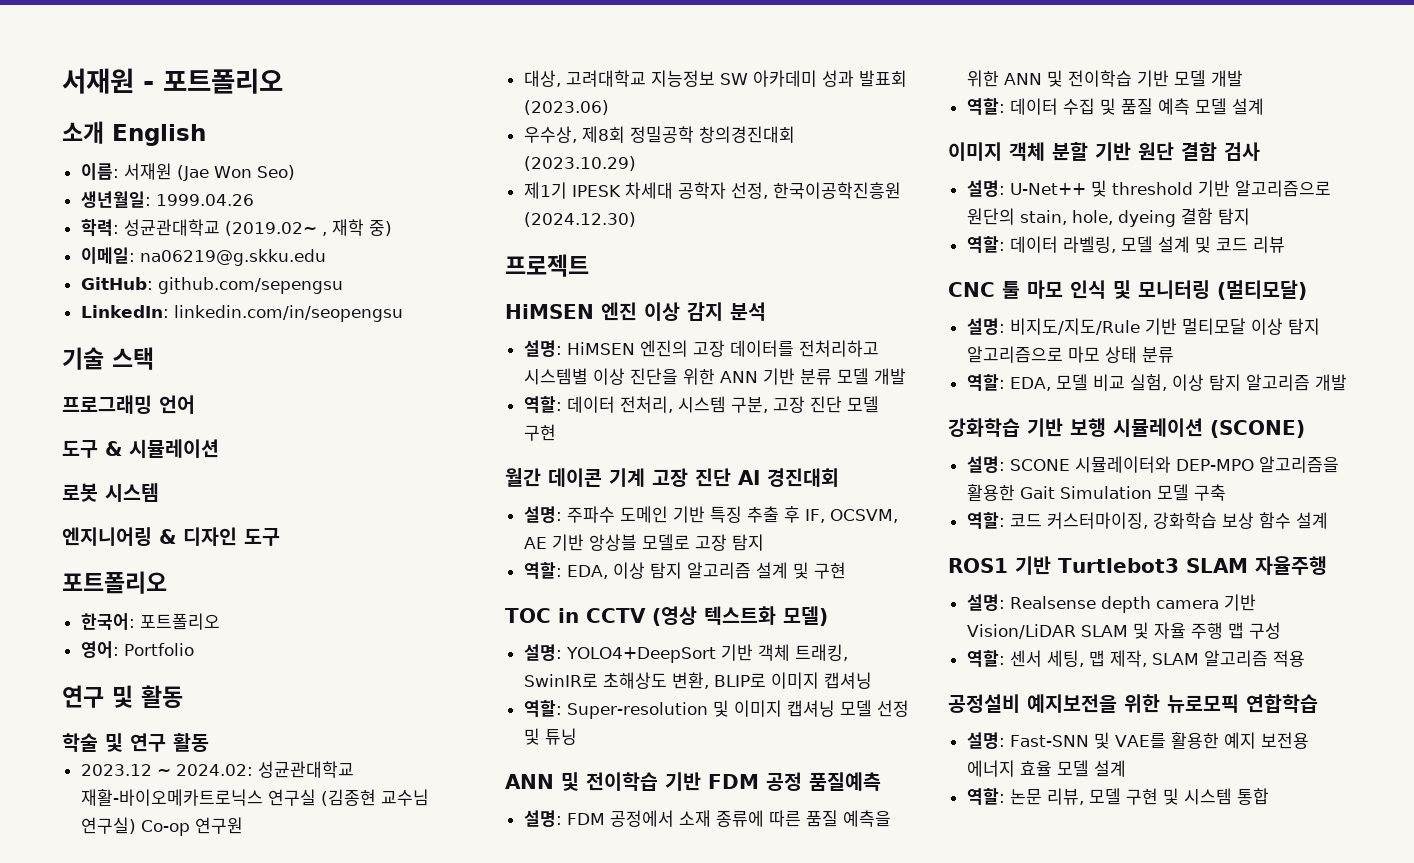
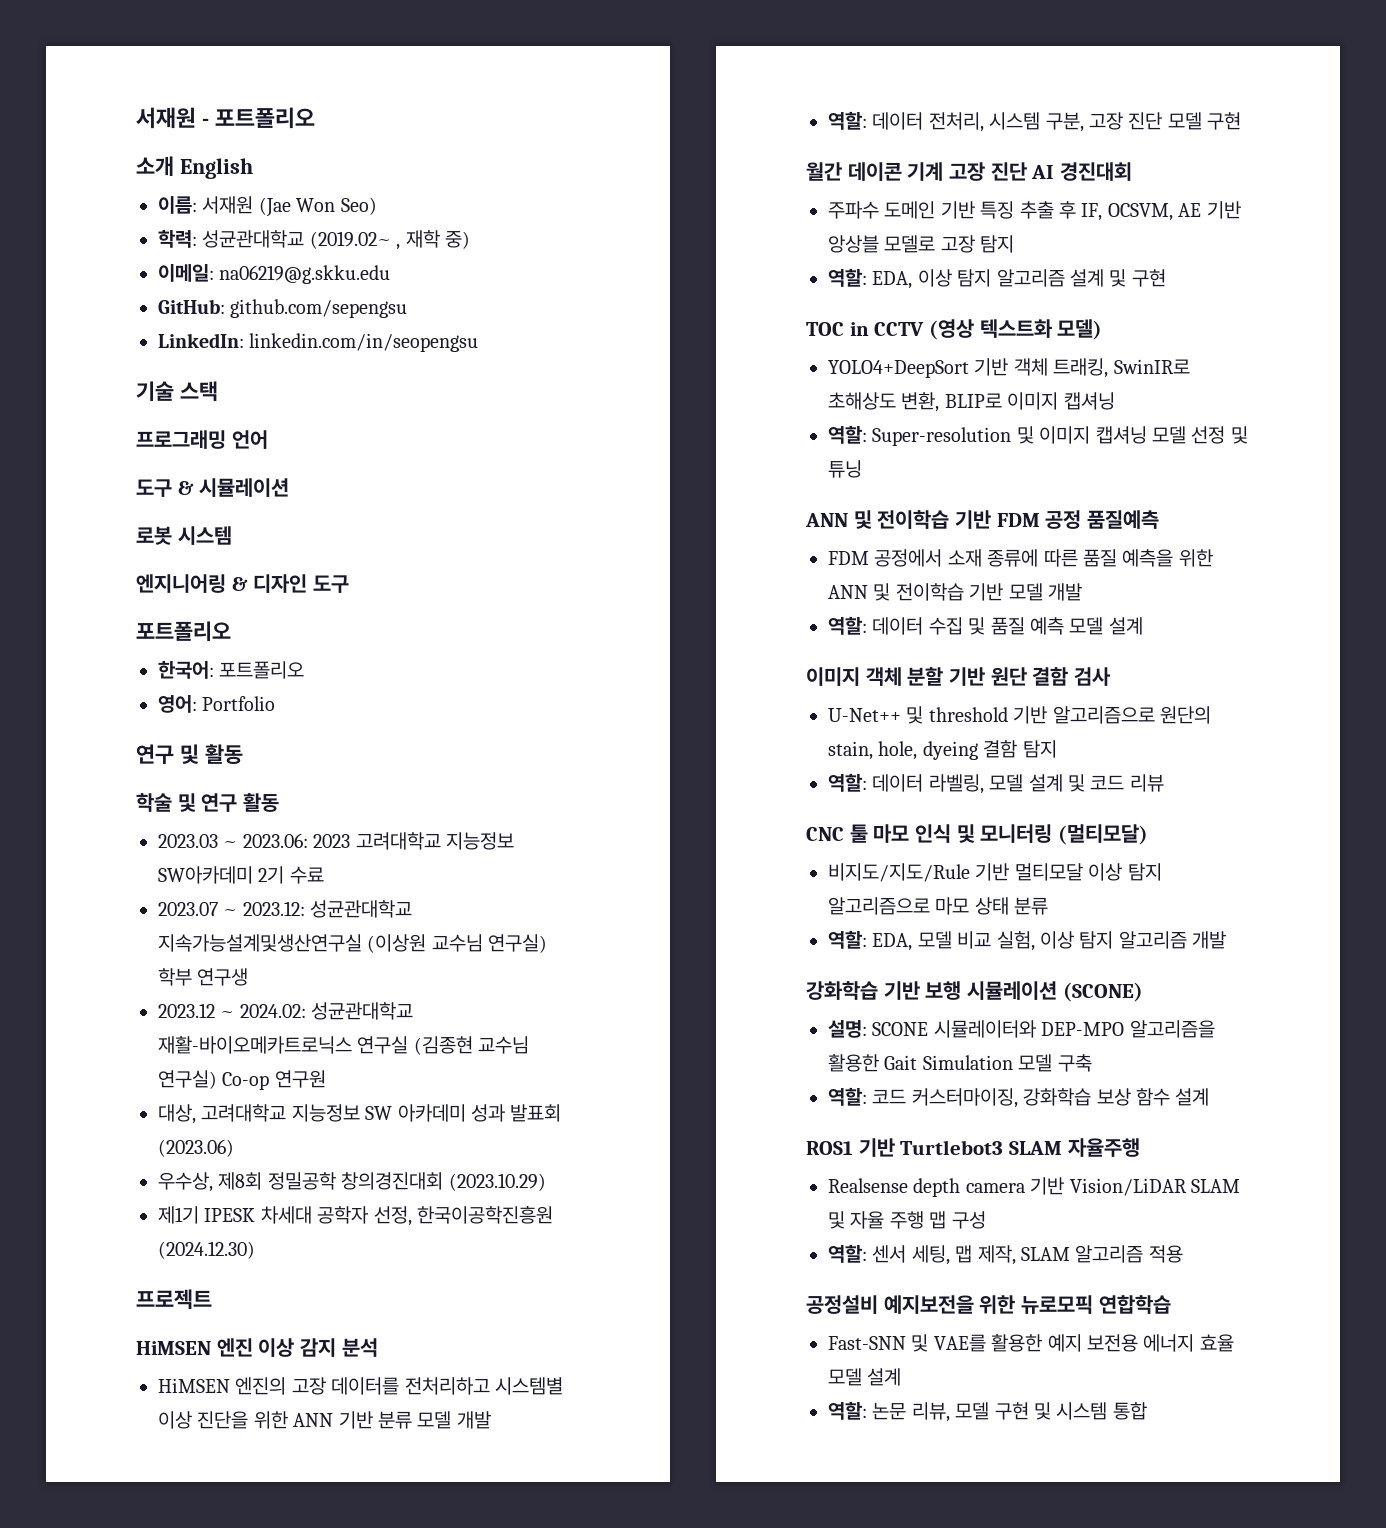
- 생년월일: 1999.04.26
+ 2023.03 ~ 2023.06: 2023 고려대학교 지능정보 SW아카데미 2기 수료
+ 2023.07 ~ 2023.12: 성균관대학교 지속가능설계및생산연구실 (이상원 교수님 연구실) 학부 연구생
- 설명: HiMSEN 엔진의 고장 데이터를 전처리하고 시스템별 이상 진단을 위한 ANN 기반 분류 모델 개발
+ HiMSEN 엔진의 고장 데이터를 전처리하고 시스템별 이상 진단을 위한 ANN 기반 분류 모델 개발
- 설명: 주파수 도메인 기반 특징 추출 후 IF, OCSVM, AE 기반 앙상블 모델로 고장 탐지
+ 주파수 도메인 기반 특징 추출 후 IF, OCSVM, AE 기반 앙상블 모델로 고장 탐지
- 설명: YOLO4+DeepSort 기반 객체 트래킹, SwinIR로 초해상도 변환, BLIP로 이미지 캡셔닝
+ YOLO4+DeepSort 기반 객체 트래킹, SwinIR로 초해상도 변환, BLIP로 이미지 캡셔닝
- 설명: FDM 공정에서 소재 종류에 따른 품질 예측을 위한 ANN 및 전이학습 기반 모델 개발
+ FDM 공정에서 소재 종류에 따른 품질 예측을 위한 ANN 및 전이학습 기반 모델 개발
- 설명: U-Net++ 및 threshold 기반 알고리즘으로 원단의 stain, hole, dyeing 결함 탐지
+ U-Net++ 및 threshold 기반 알고리즘으로 원단의 stain, hole, dyeing 결함 탐지
- 설명: 비지도/지도/Rule 기반 멀티모달 이상 탐지 알고리즘으로 마모 상태 분류
+ 비지도/지도/Rule 기반 멀티모달 이상 탐지 알고리즘으로 마모 상태 분류
- 설명: Realsense depth camera 기반 Vision/LiDAR SLAM 및 자율 주행 맵 구성
+ Realsense depth camera 기반 Vision/LiDAR SLAM 및 자율 주행 맵 구성
- 설명: Fast-SNN 및 VAE를 활용한 예지 보전용 에너지 효율 모델 설계
+ Fast-SNN 및 VAE를 활용한 예지 보전용 에너지 효율 모델 설계

